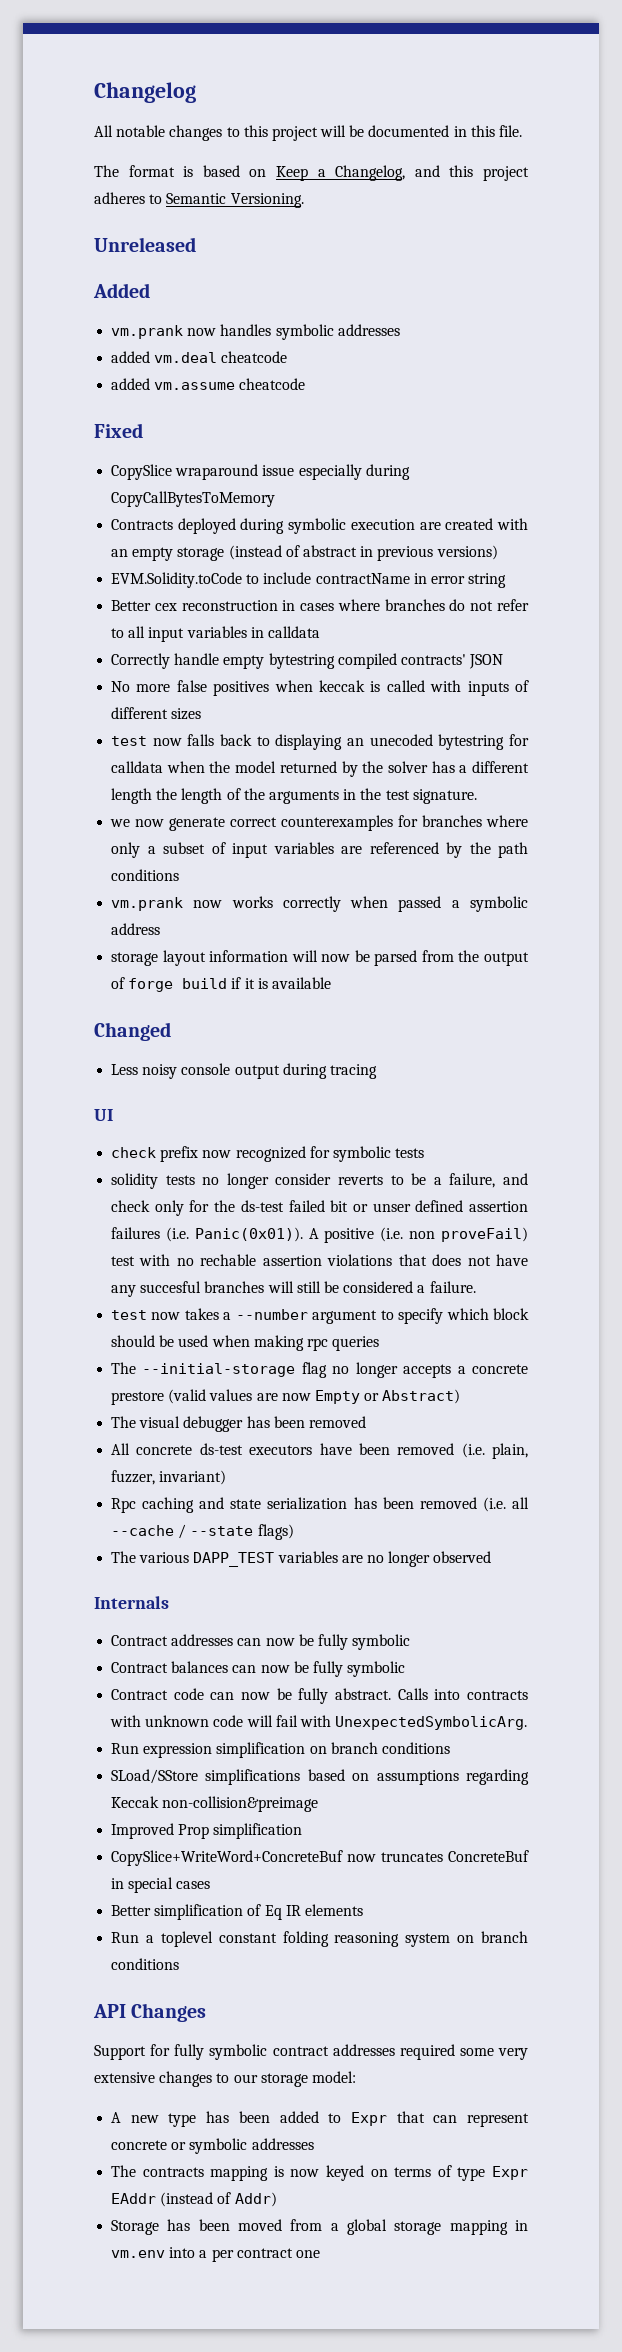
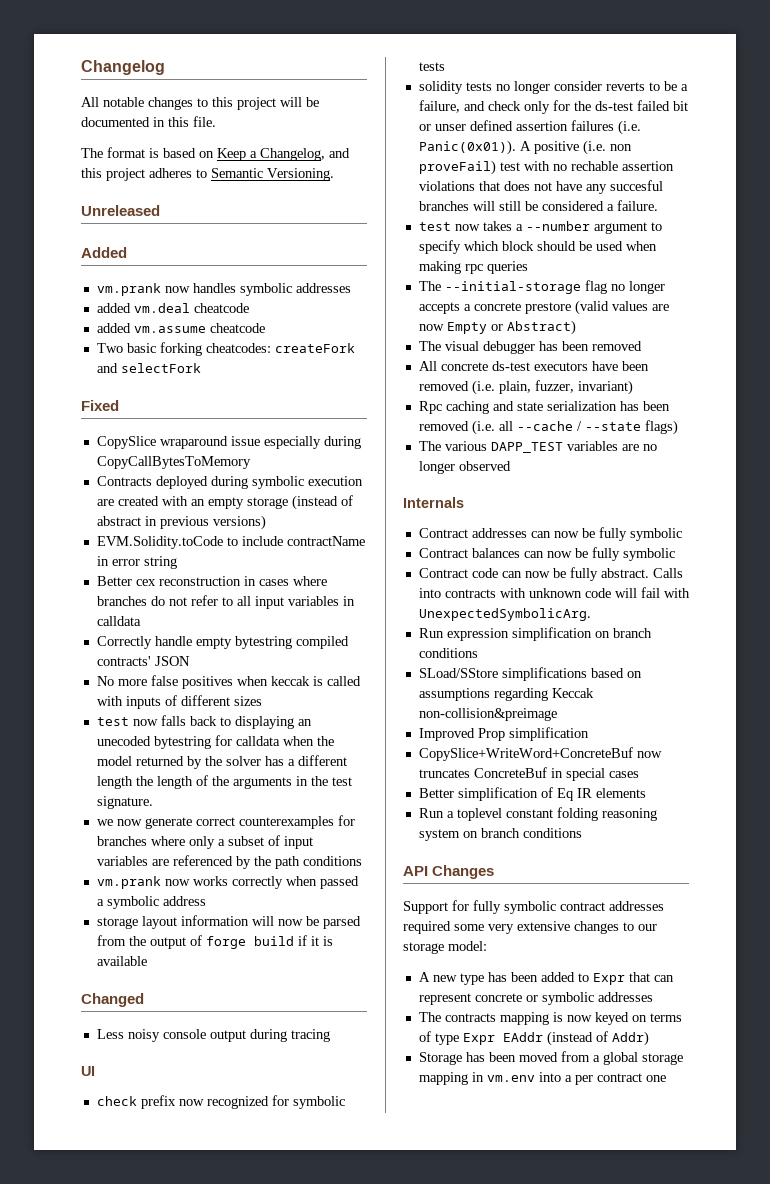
+ Two basic forking cheatcodes: createFork and selectFork

